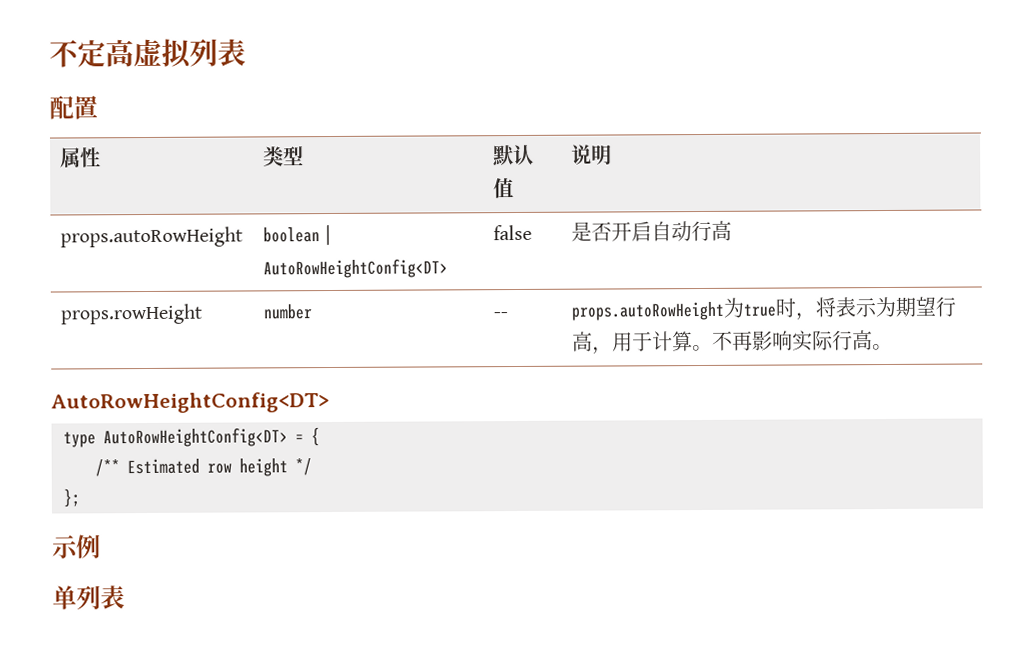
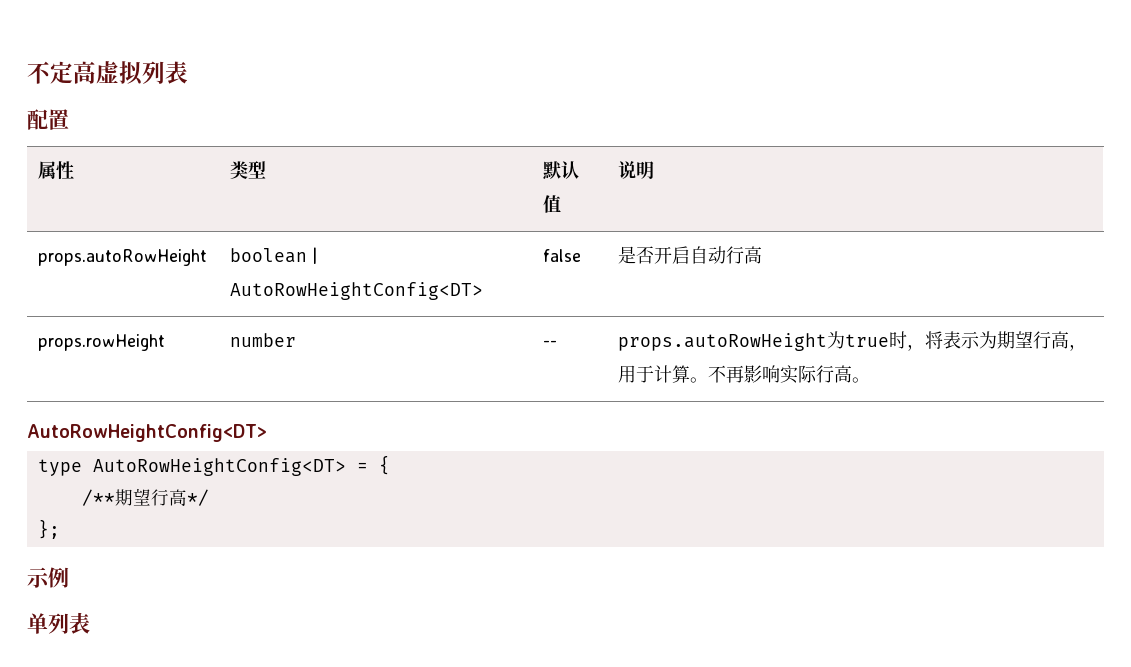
- /** Estimated row height */
+ /**期望行高*/

